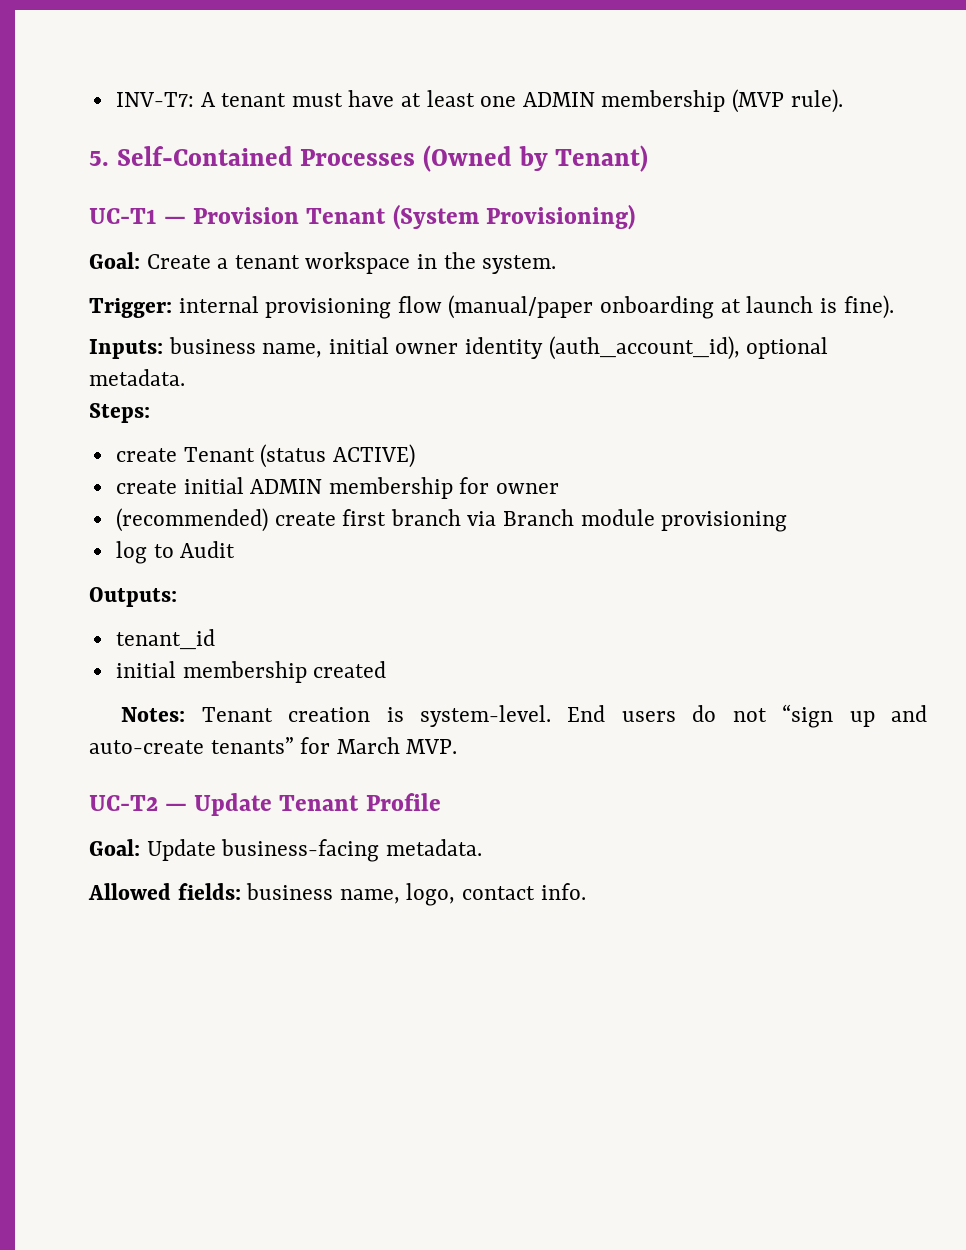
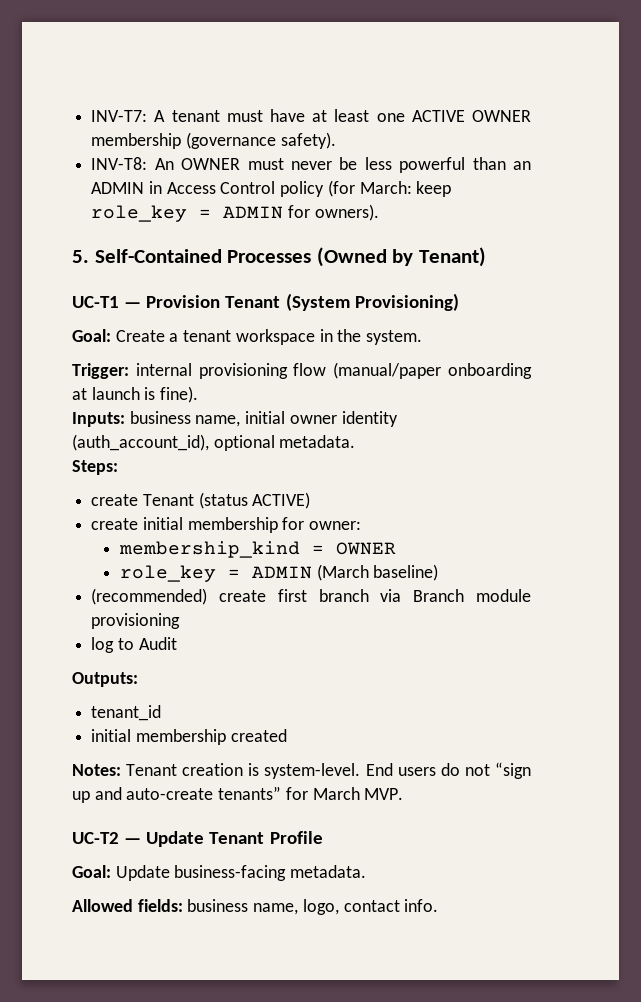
- INV-T7: A tenant must have at least one ADMIN membership (MVP rule).
+ INV-T7: A tenant must have at least one ACTIVE OWNER membership (governance safety).
+ INV-T8: An OWNER must never be less powerful than an ADMIN in Access Control policy (for March: keep role_key = ADMIN for owners).
- create initial ADMIN membership for owner
+ create initial membership for owner:
+ membership_kind = OWNER
+ role_key = ADMIN (March baseline)

